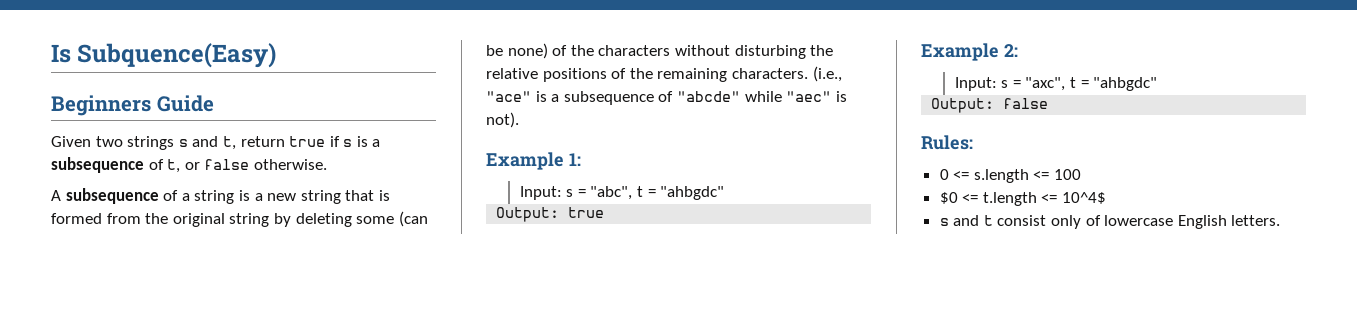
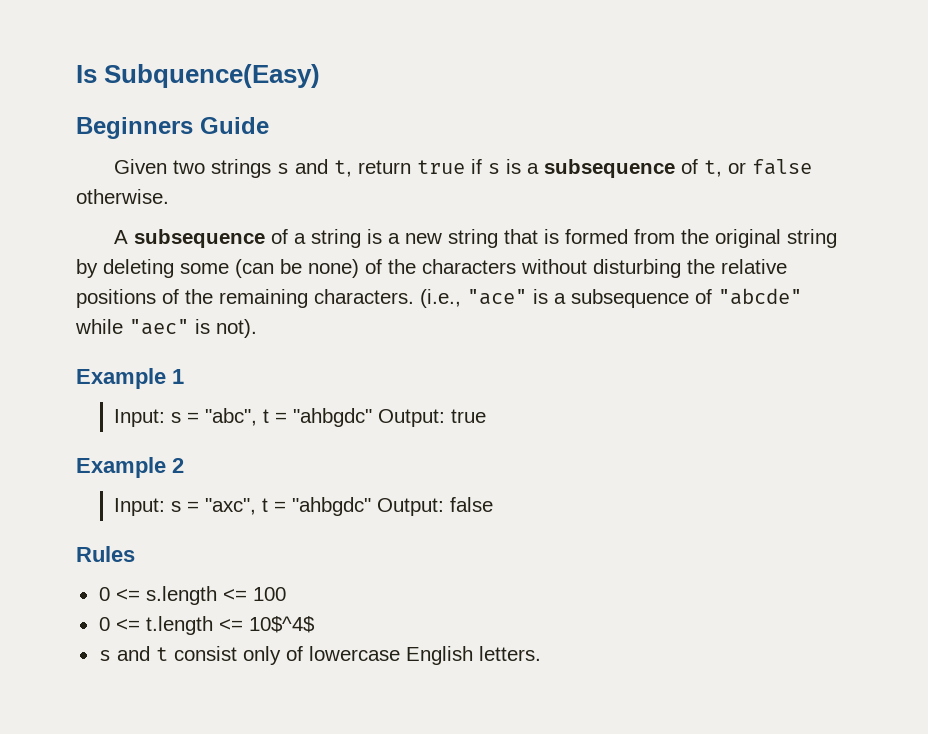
- Example 1:
+ Example 1
- Input: s = "abc", t = "ahbgdc"
- Output: true
+ Input: s = "abc", t = "ahbgdc" Output: true
- Example 2:
+ Example 2
- Input: s = "axc", t = "ahbgdc"
- Output: false
+ Input: s = "axc", t = "ahbgdc" Output: false
- Rules:
+ Rules
- $0 <= t.length <= 10^4$
+ 0 <= t.length <= 10$^4$

